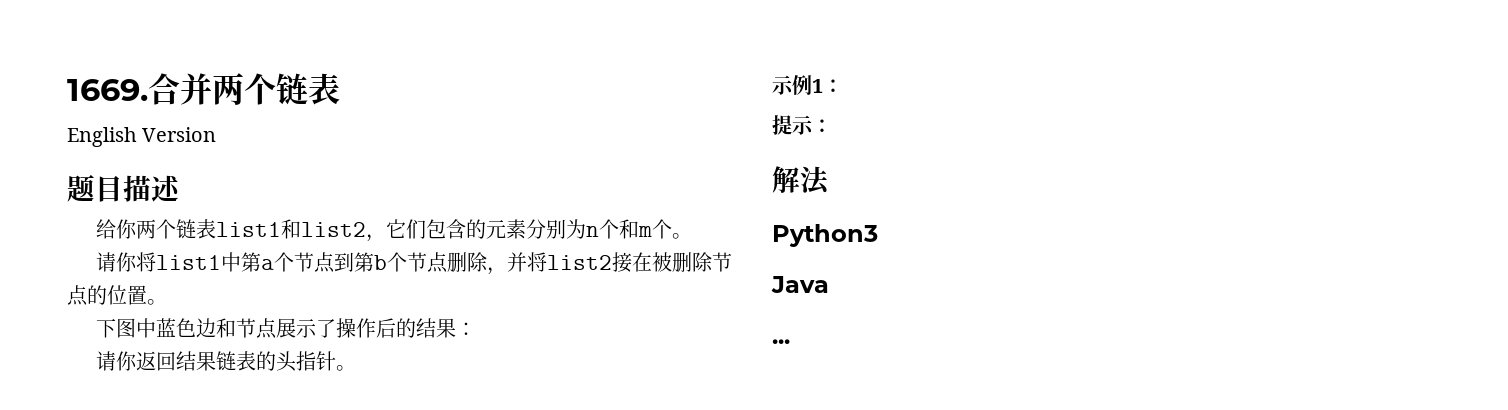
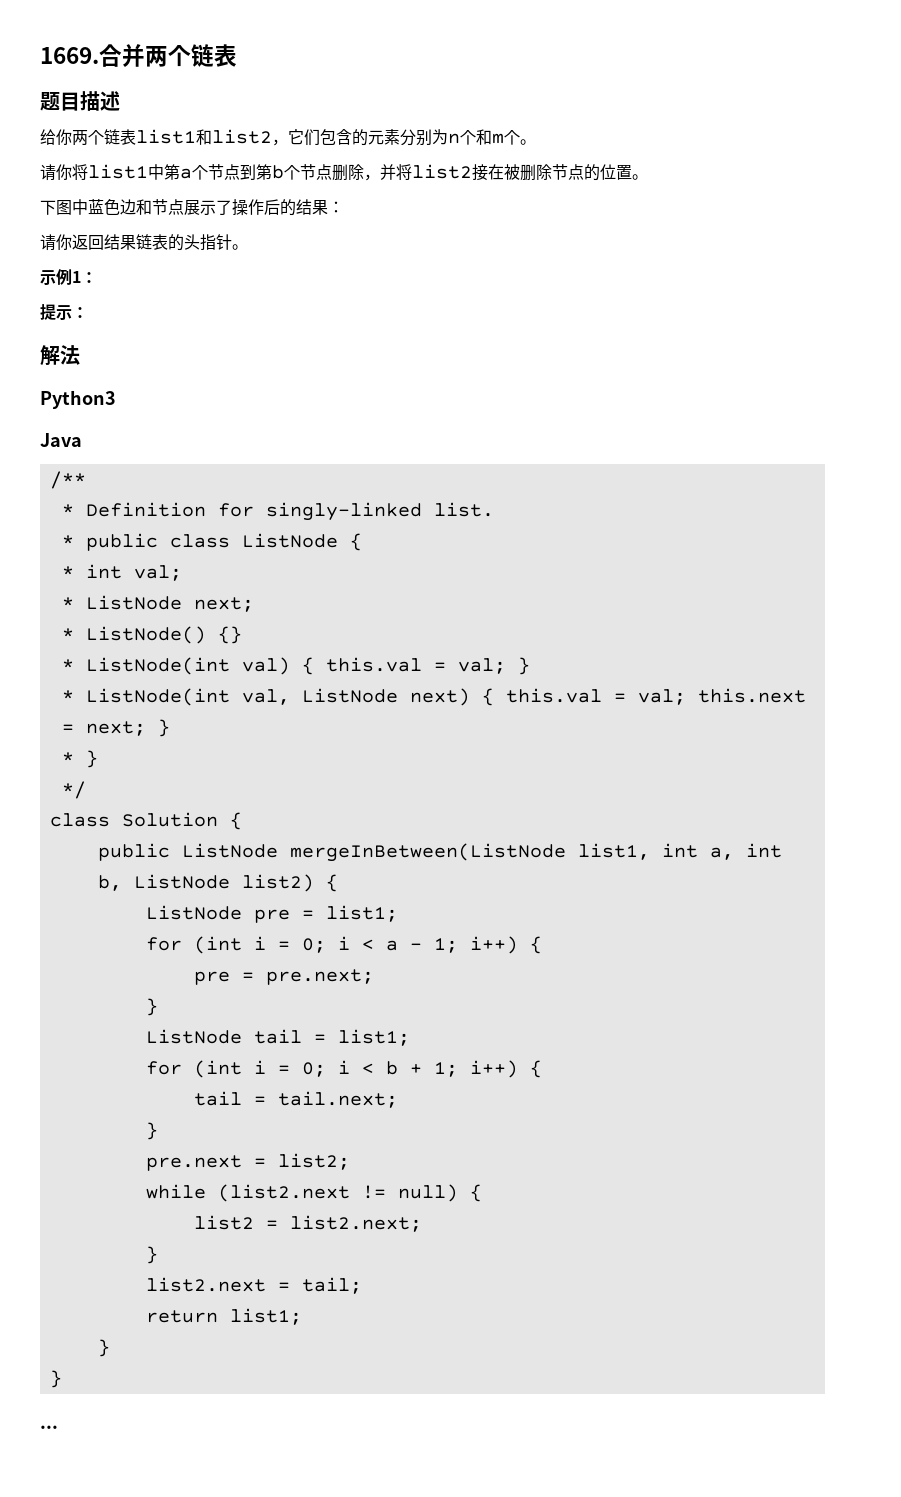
- English Version
+ /**
+ * Definition for singly-linked list.
+ * public class ListNode {
+ * int val;
+ * ListNode next;
+ * ListNode() {}
+ * ListNode(int val) { this.val = val; }
+ * ListNode(int val, ListNode next) { this.val = val; this.next = next; }
+ * }
+ */
+ class Solution {
+ public ListNode mergeInBetween(ListNode list1, int a, int b, ListNode list2) {
+ ListNode pre = list1;
+ for (int i = 0; i < a - 1; i++) {
+ pre = pre.next;
+ }
+ ListNode tail = list1;
+ for (int i = 0; i < b + 1; i++) {
+ tail = tail.next;
+ }
+ pre.next = list2;
+ while (list2.next != null) {
+ list2 = list2.next;
+ }
+ list2.next = tail;
+ return list1;
+ }
+ }

